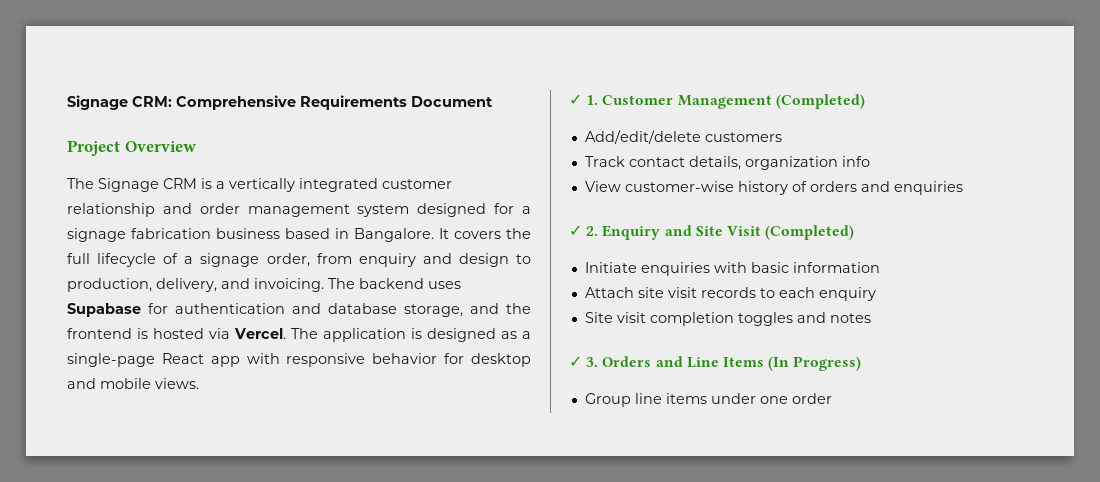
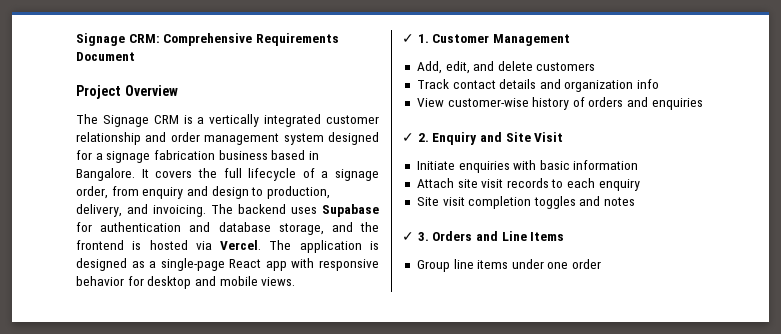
- ✓ 1. Customer Management (Completed)
- Add/edit/delete customers
+ ✓ 1. Customer Management
+ Add, edit, and delete customers
- Track contact details, organization info
+ Track contact details and organization info
- ✓ 2. Enquiry and Site Visit (Completed)
+ ✓ 2. Enquiry and Site Visit
- ✓ 3. Orders and Line Items (In Progress)
+ ✓ 3. Orders and Line Items

